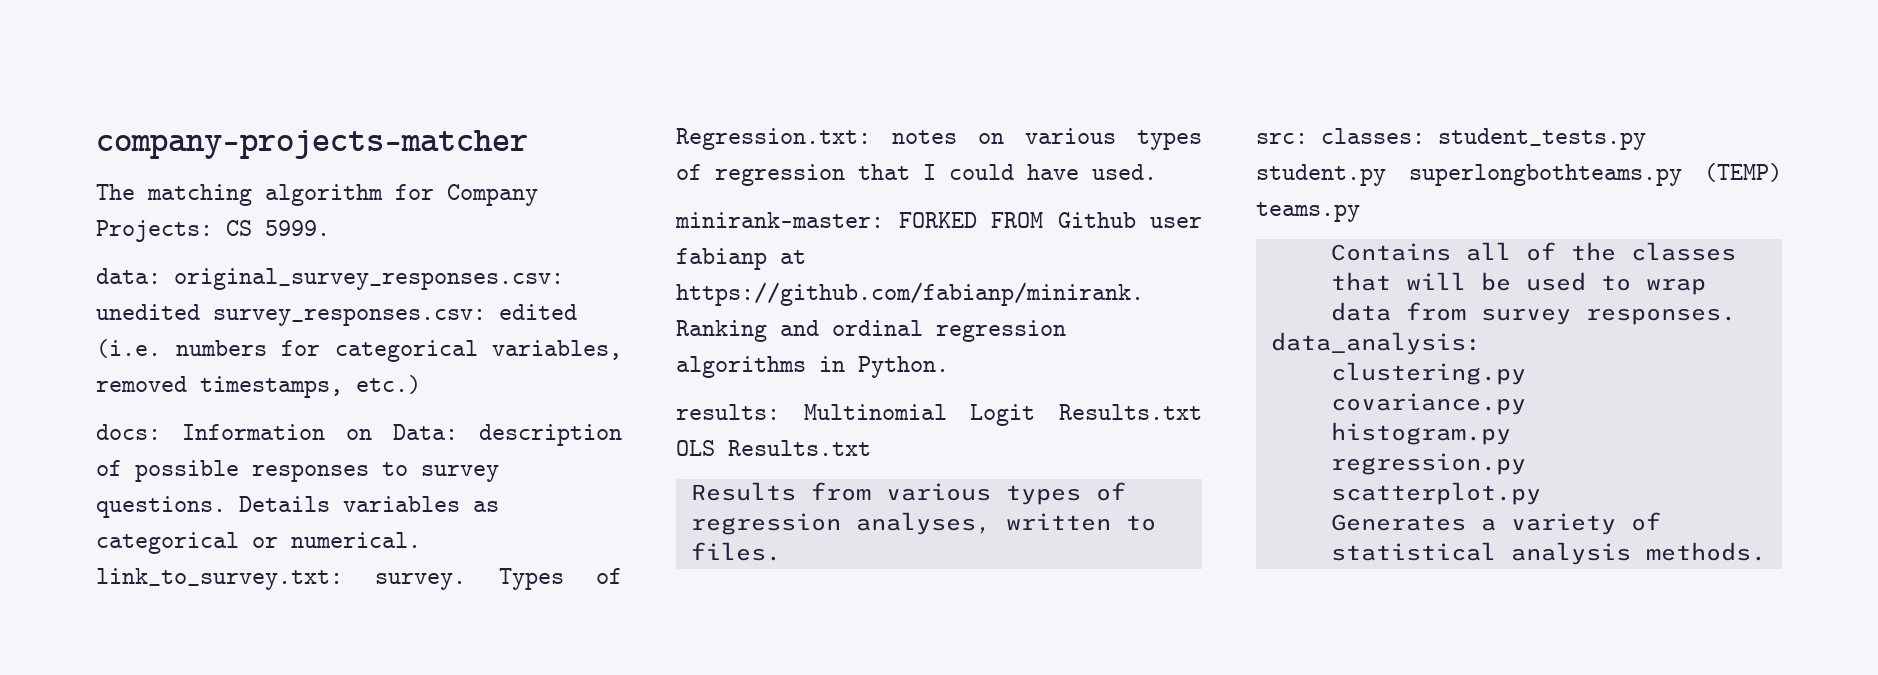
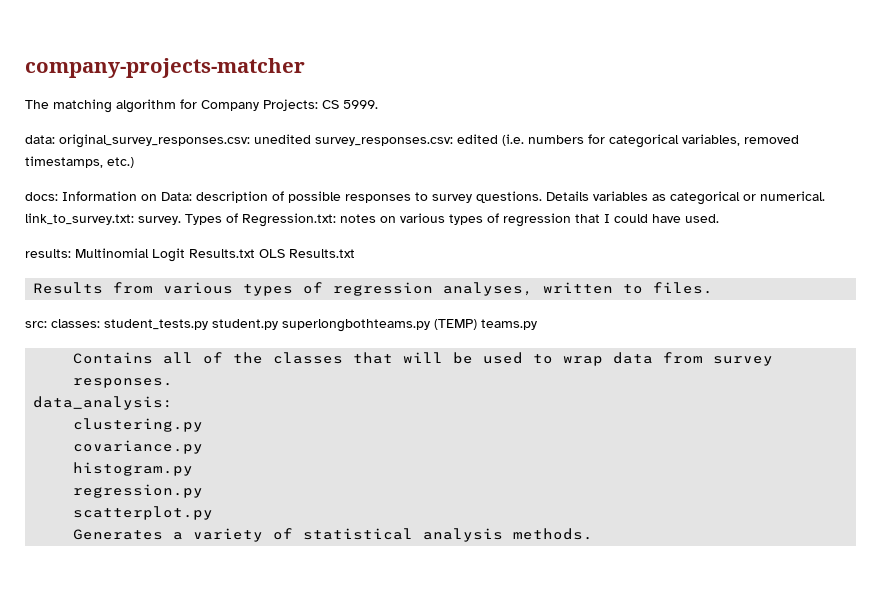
- minirank-master: FORKED FROM Github user fabianp at https://github.com/fabianp/minirank. Ranking and ordinal regression algorithms in Python.

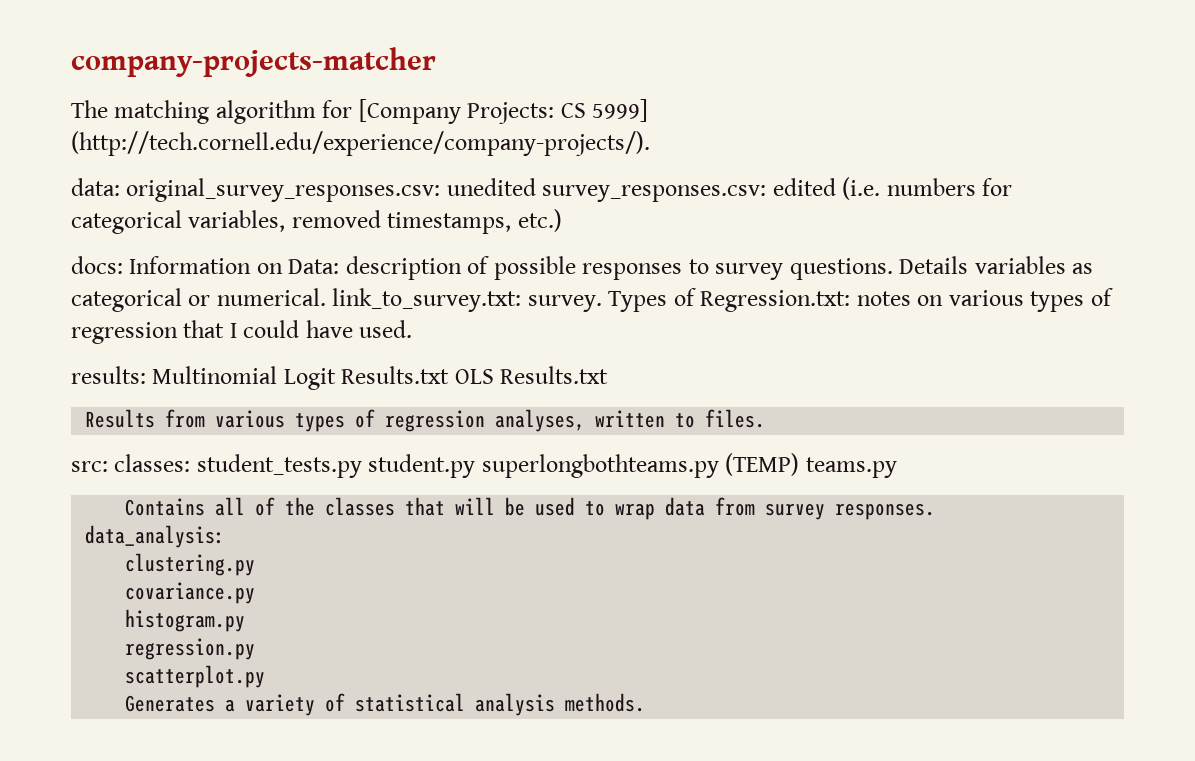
- The matching algorithm for Company Projects: CS 5999.
+ The matching algorithm for [Company Projects: CS 5999] (http://tech.cornell.edu/experience/company-projects/).

